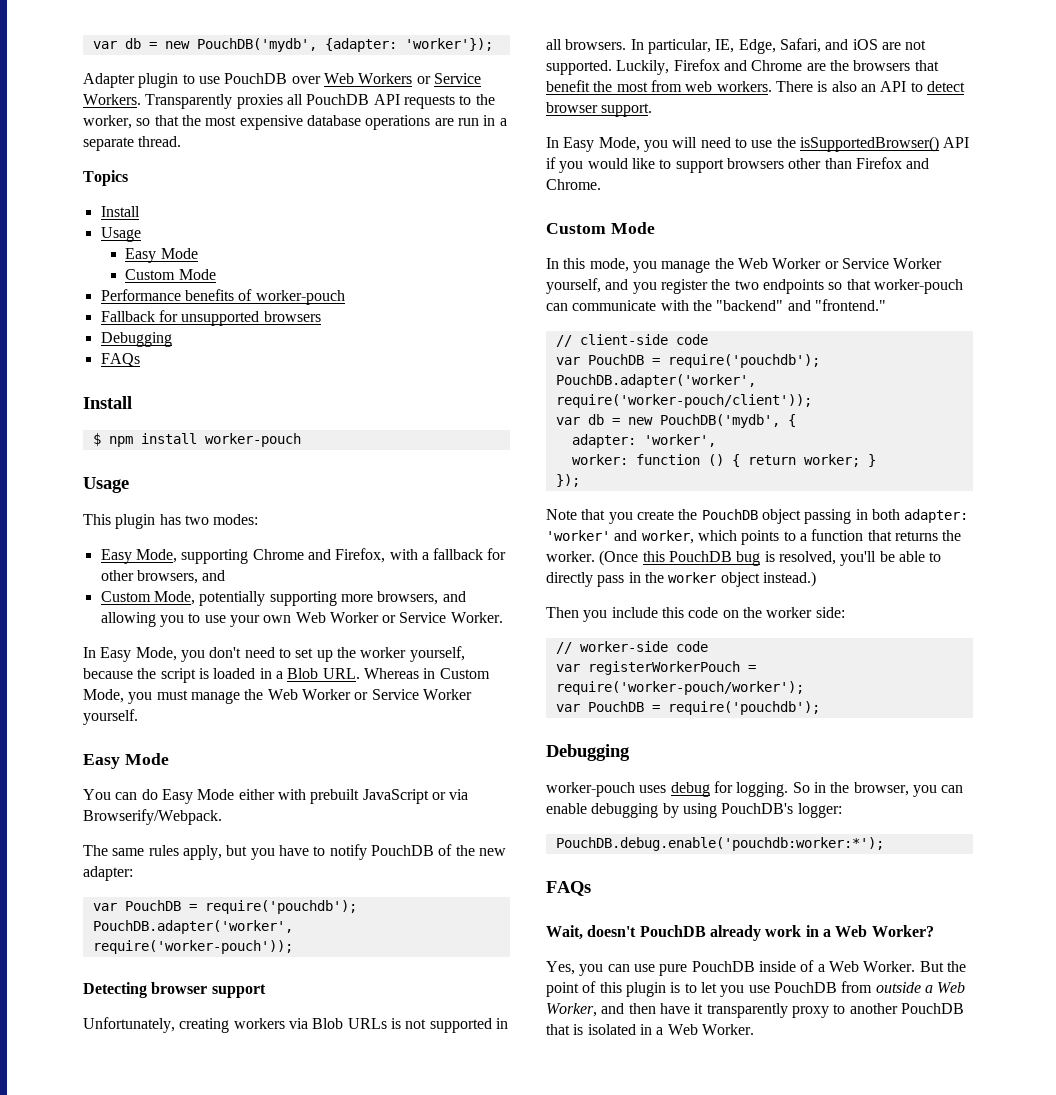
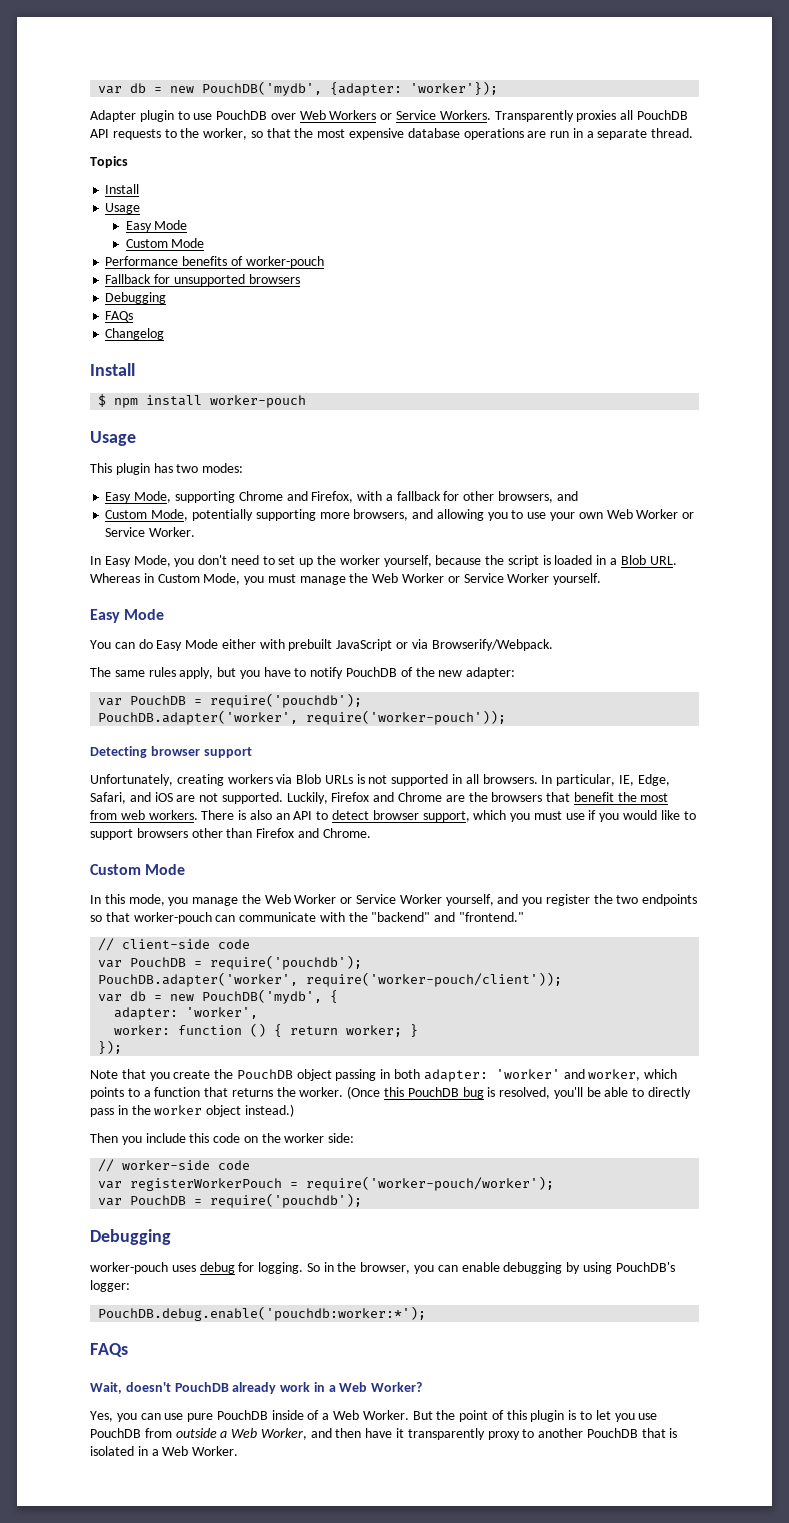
+ Changelog
- There is also an API to detect browser support.
- In Easy Mode, you will need to use the isSupportedBrowser() API if you would like to support browsers other than Firefox and Chrome.
+ There is also an API to detect browser support, which you must use if you would like to support browsers other than Firefox and Chrome.

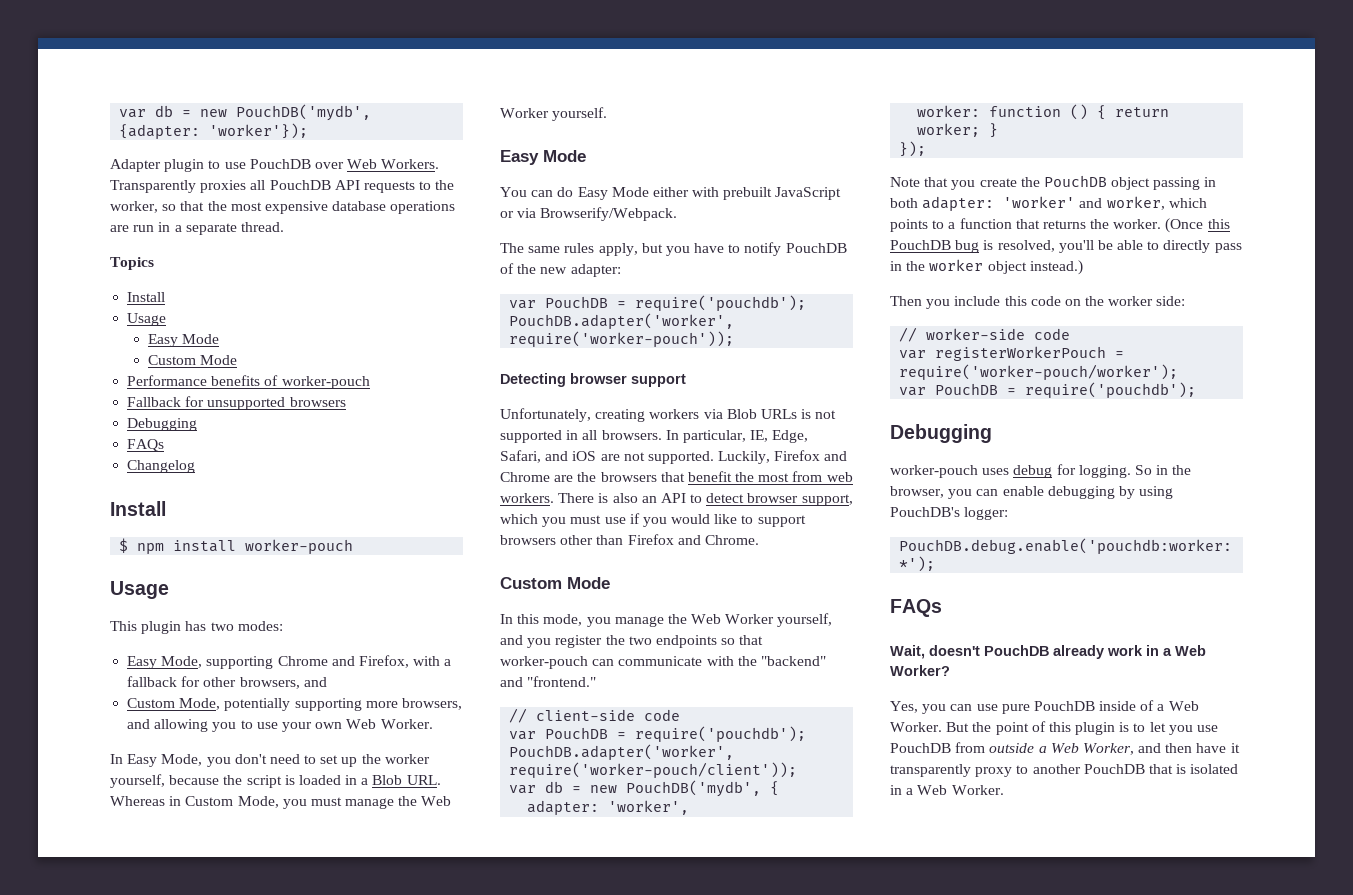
- Adapter plugin to use PouchDB over Web Workers or Service Workers.
+ Adapter plugin to use PouchDB over Web Workers.
- Custom Mode, potentially supporting more browsers, and allowing you to use your own Web Worker or Service Worker.
+ Custom Mode, potentially supporting more browsers, and allowing you to use your own Web Worker.
- In Easy Mode, you don't need to set up the worker yourself, because the script is loaded in a Blob URL. Whereas in Custom Mode, you must manage the Web Worker or Service Worker yourself.
+ In Easy Mode, you don't need to set up the worker yourself, because the script is loaded in a Blob URL. Whereas in Custom Mode, you must manage the Web Worker yourself.
- In this mode, you manage the Web Worker or Service Worker yourself, and you register the two endpoints so that worker-pouch can communicate with the "backend" and "frontend."
+ In this mode, you manage the Web Worker yourself, and you register the two endpoints so that worker-pouch can communicate with the "backend" and "frontend."

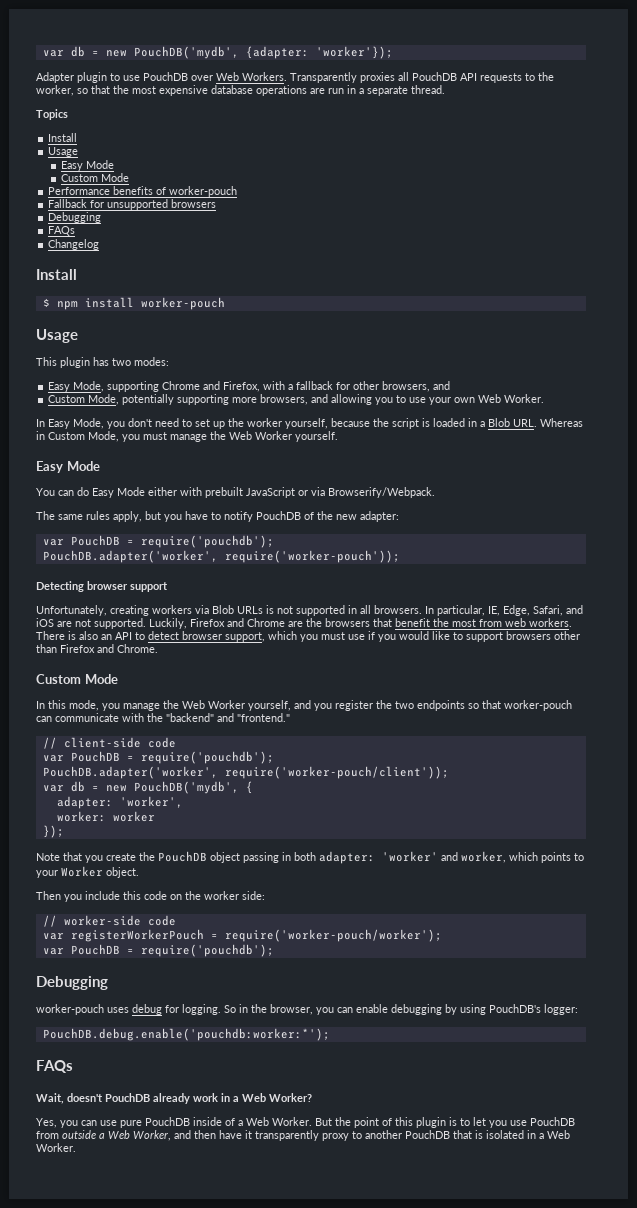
- worker: function () { return worker; }
+ worker: worker
- Note that you create the PouchDB object passing in both adapter: 'worker' and worker, which points to a function that returns the worker. (Once this PouchDB bug is resolved, you'll be able to directly pass in the worker object instead.)
+ Note that you create the PouchDB object passing in both adapter: 'worker' and worker, which points to your Worker object.

